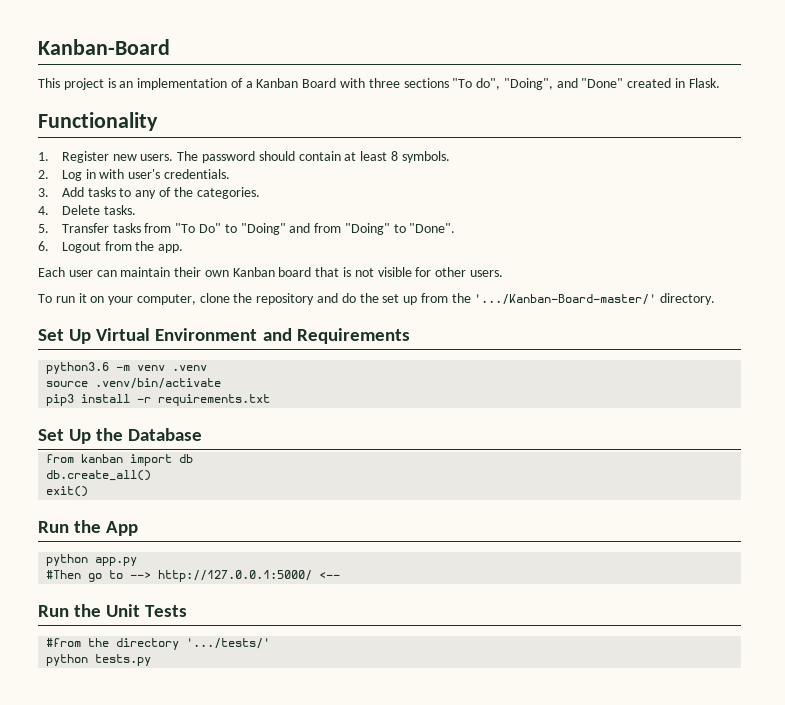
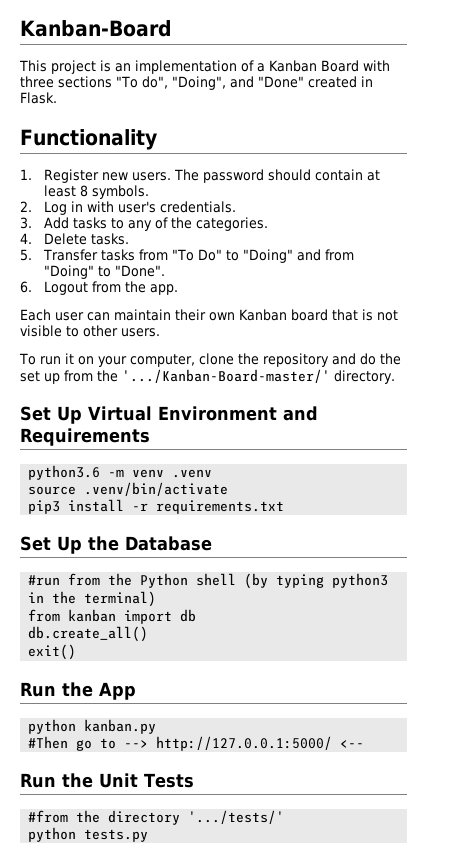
- Each user can maintain their own Kanban board that is not visible for other users.
+ Each user can maintain their own Kanban board that is not visible to other users.
+ #run from the Python shell (by typing python3 in the terminal)
- python app.py
+ python kanban.py

